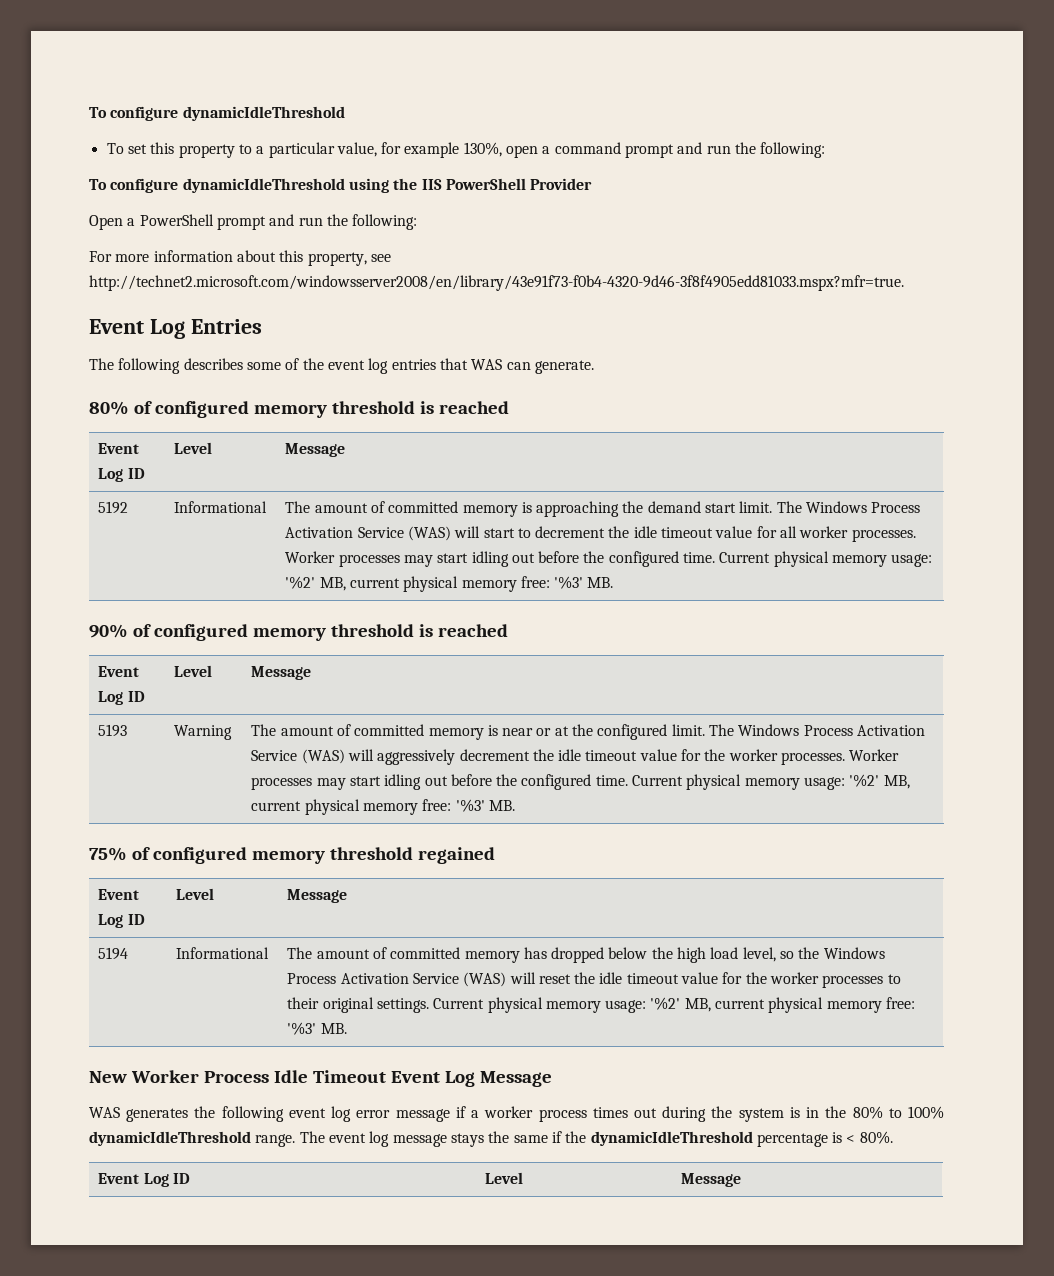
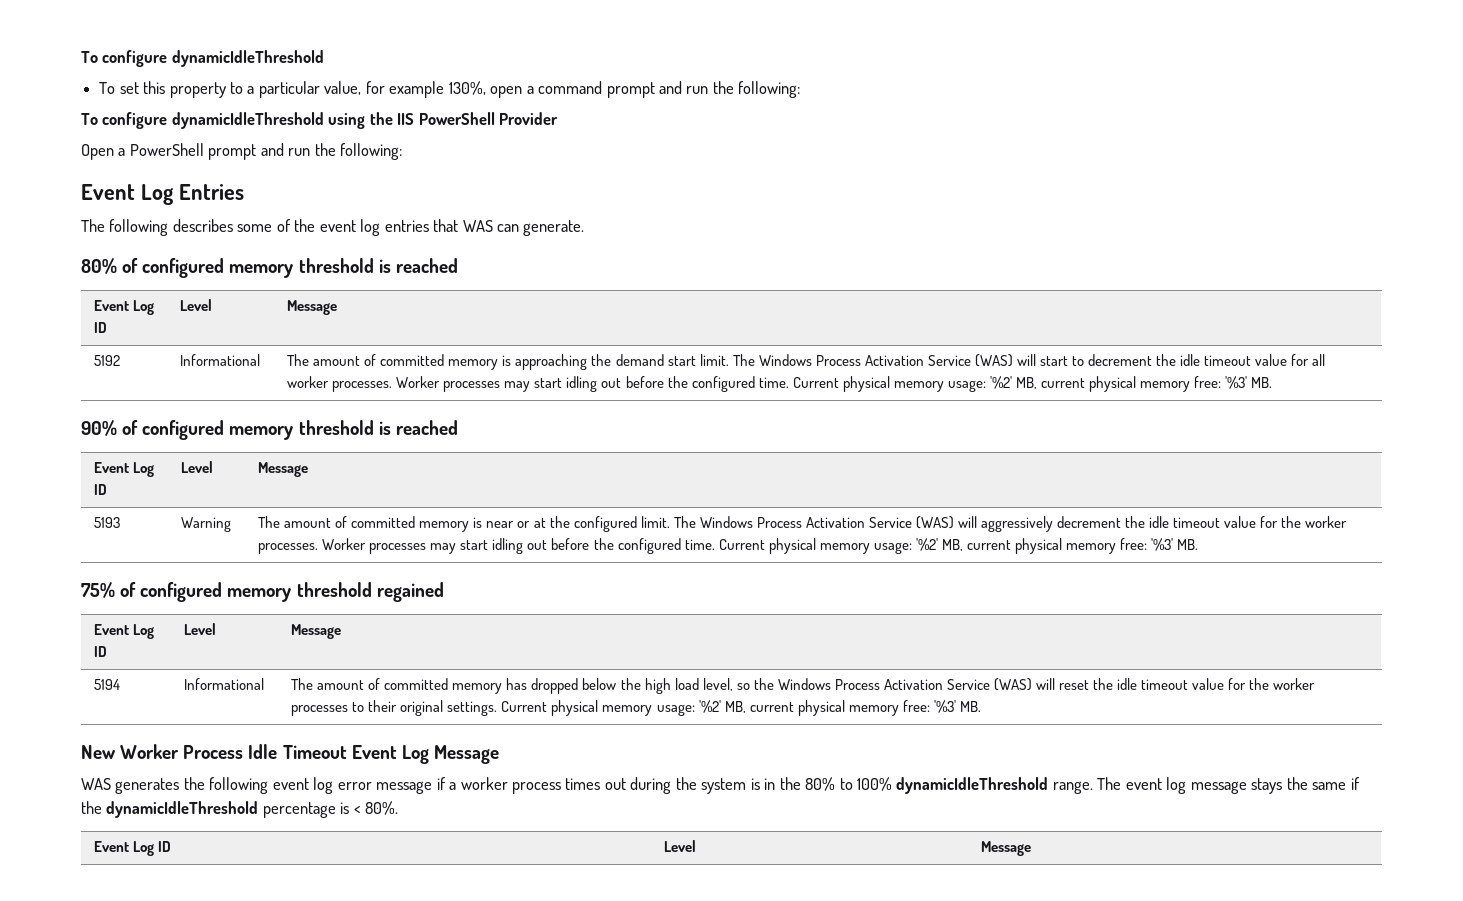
- For more information about this property, see http://technet2.microsoft.com/windowsserver2008/en/library/43e91f73-f0b4-4320-9d46-3f8f4905edd81033.mspx?mfr=true.

